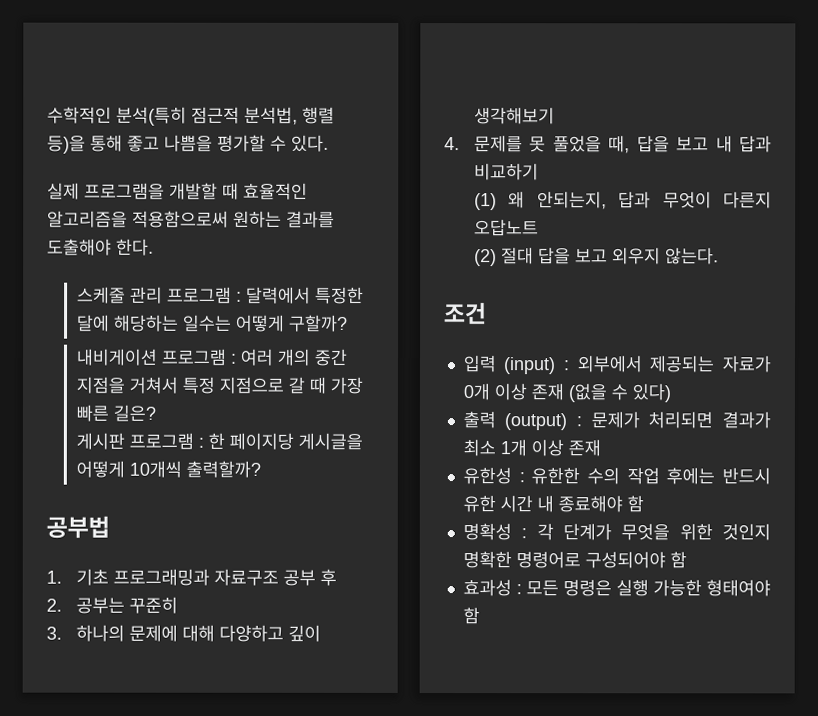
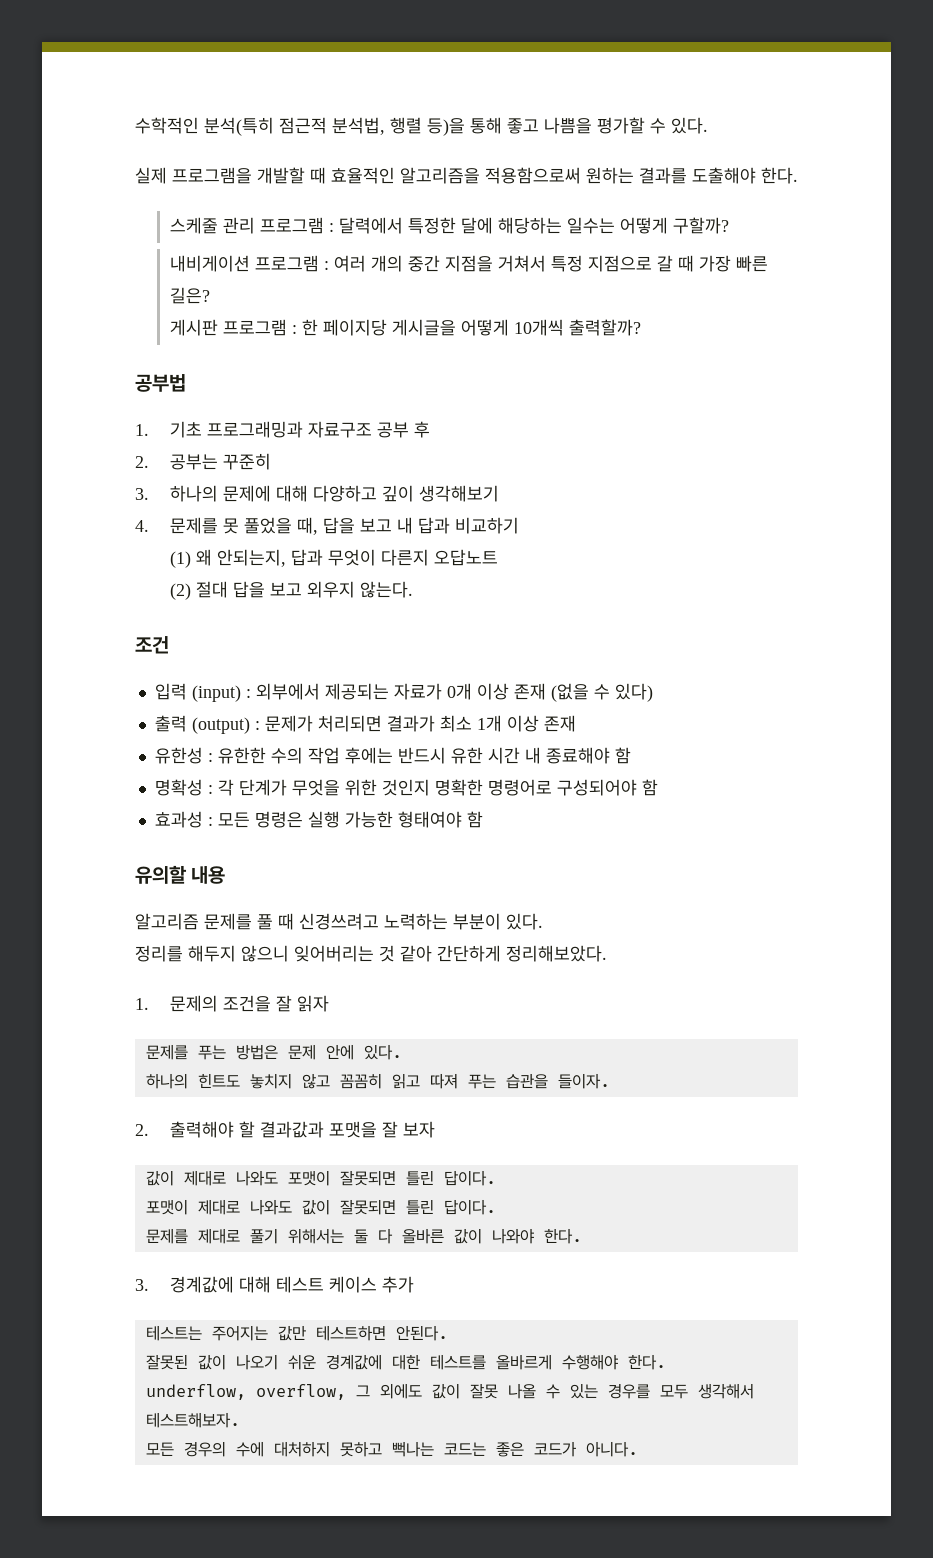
+ 유의할 내용
+ 알고리즘 문제를 풀 때 신경쓰려고 노력하는 부분이 있다.
+ 정리를 해두지 않으니 잊어버리는 것 같아 간단하게 정리해보았다.
+ 1. 문제의 조건을 잘 읽자
+ 문제를 푸는 방법은 문제 안에 있다.
+ 하나의 힌트도 놓치지 않고 꼼꼼히 읽고 따져 푸는 습관을 들이자.
+ 2. 출력해야 할 결과값과 포맷을 잘 보자
+ 값이 제대로 나와도 포맷이 잘못되면 틀린 답이다.
+ 포맷이 제대로 나와도 값이 잘못되면 틀린 답이다.
+ 문제를 제대로 풀기 위해서는 둘 다 올바른 값이 나와야 한다.
+ 3. 경계값에 대해 테스트 케이스 추가
+ 테스트는 주어지는 값만 테스트하면 안된다.
+ 잘못된 값이 나오기 쉬운 경계값에 대한 테스트를 올바르게 수행해야 한다.
+ underflow, overflow, 그 외에도 값이 잘못 나올 수 있는 경우를 모두 생각해서 테스트해보자.
+ 모든 경우의 수에 대처하지 못하고 뻑나는 코드는 좋은 코드가 아니다.

